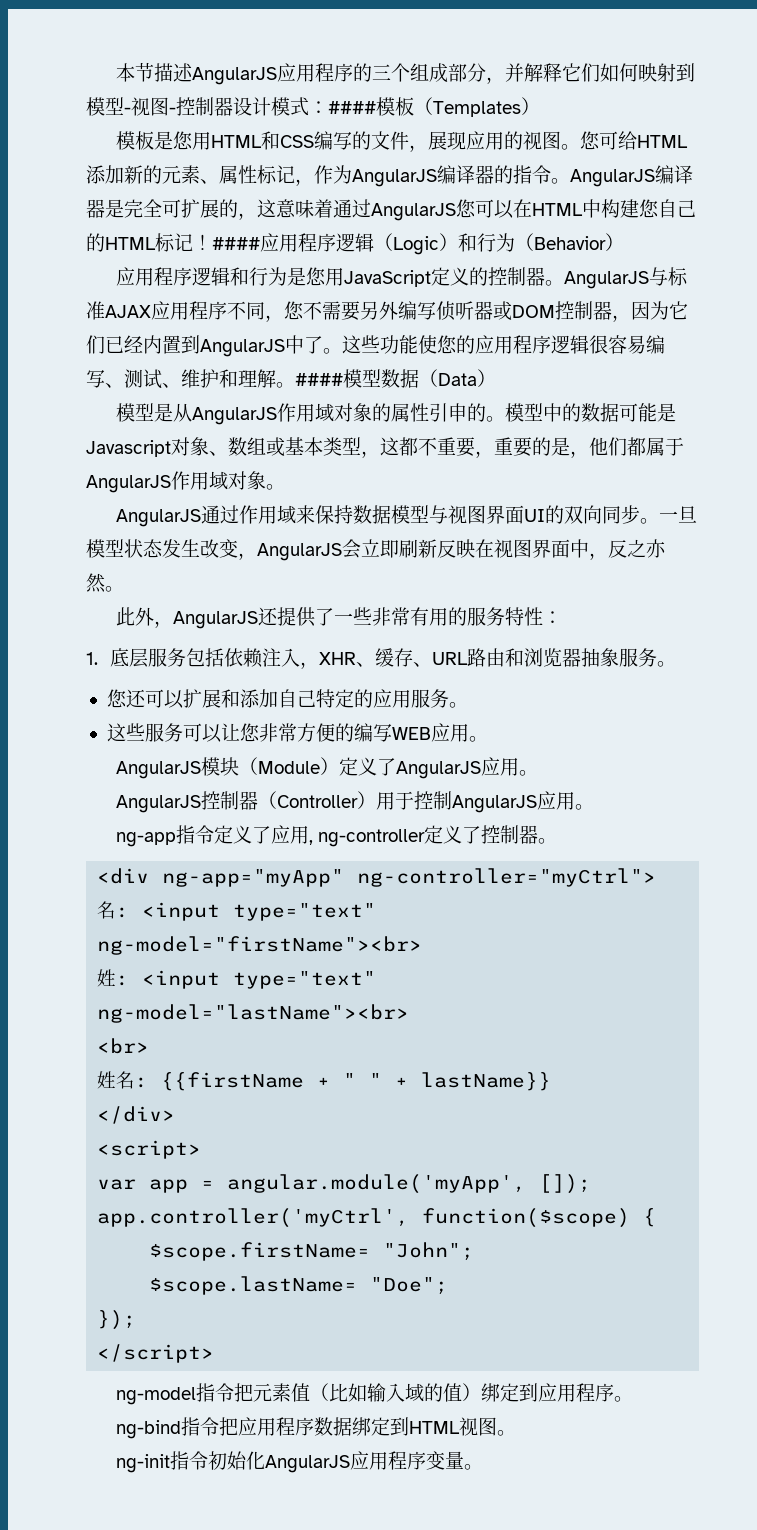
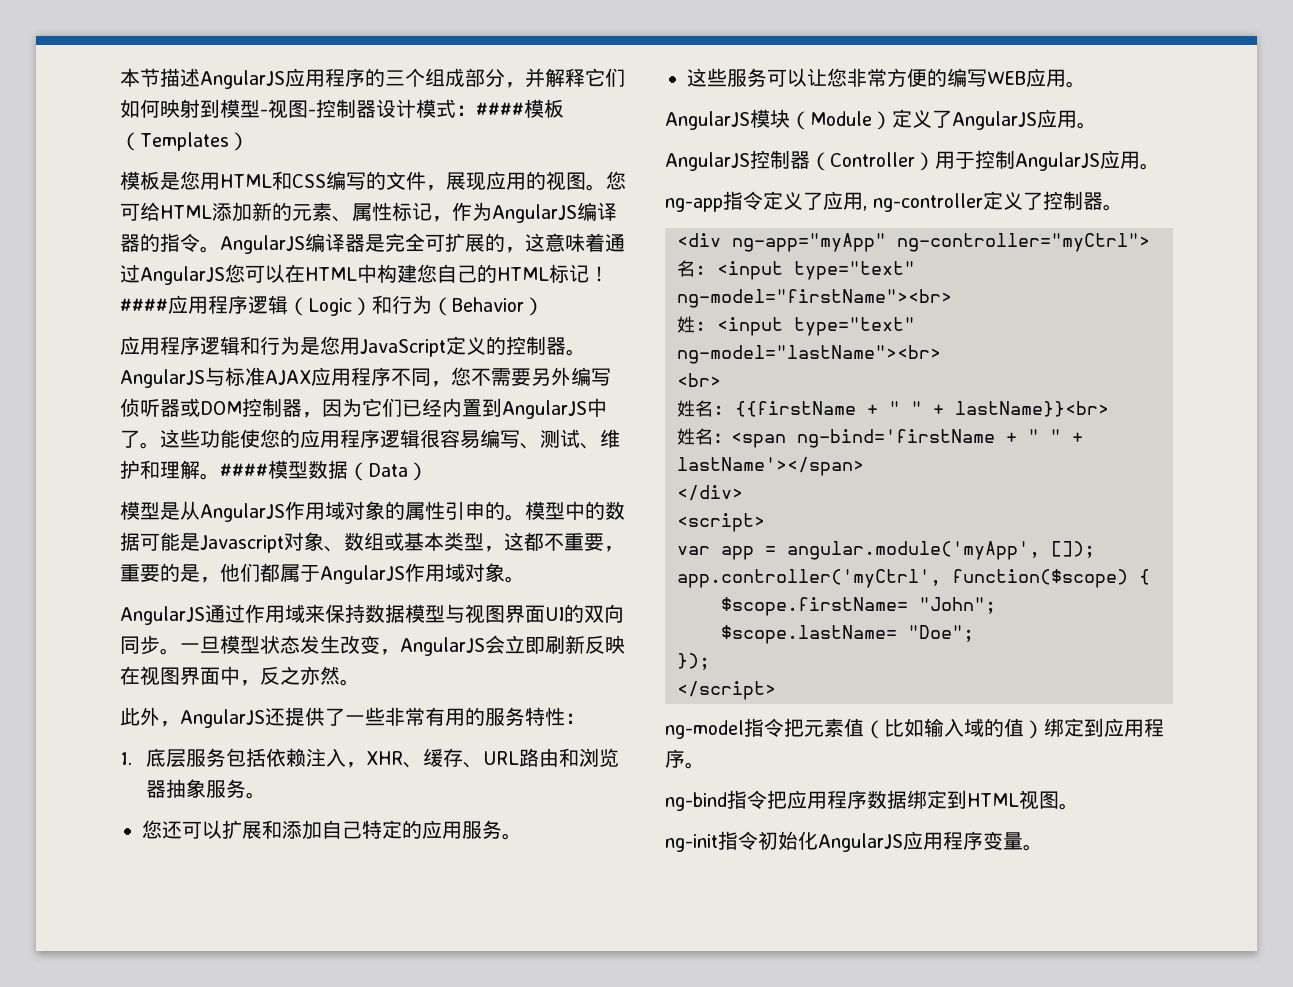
- 姓名: {{firstName + " " + lastName}}
+ 姓名: {{firstName + " " + lastName}}<br>
+ 姓名：<span ng-bind='firstName + " " + lastName'></span>

